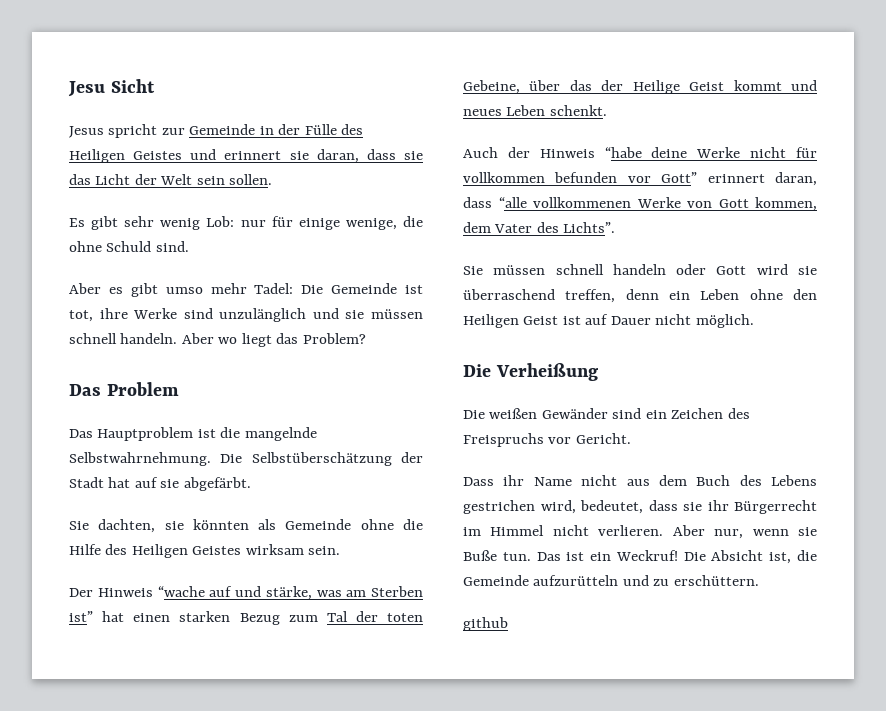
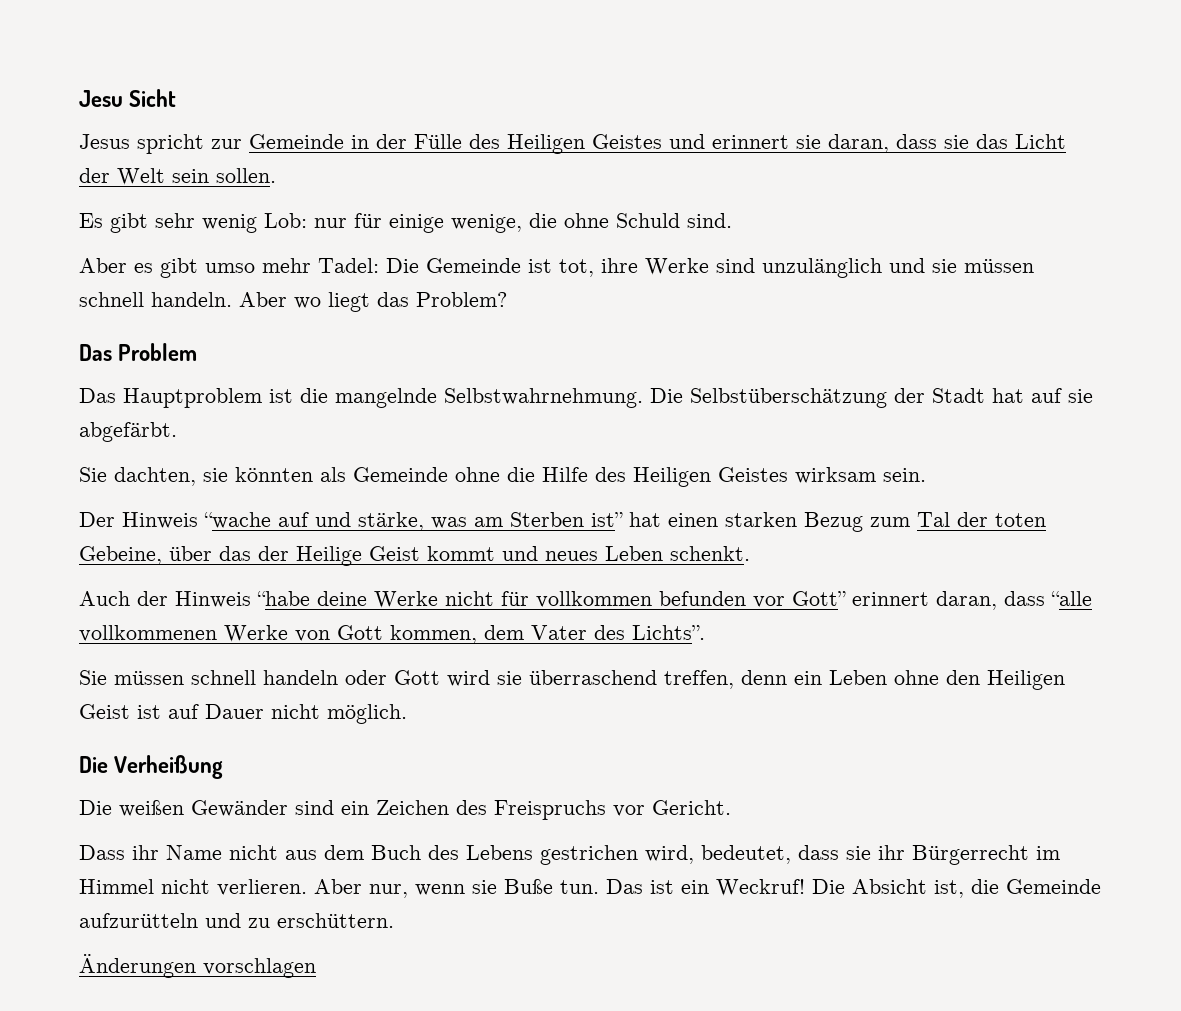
- github
+ Änderungen vorschlagen

